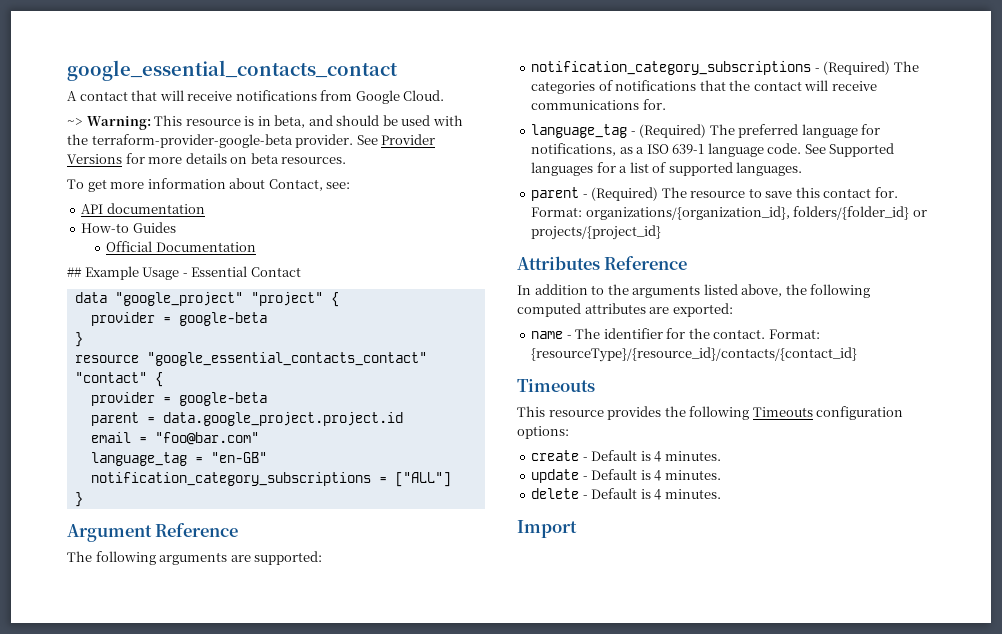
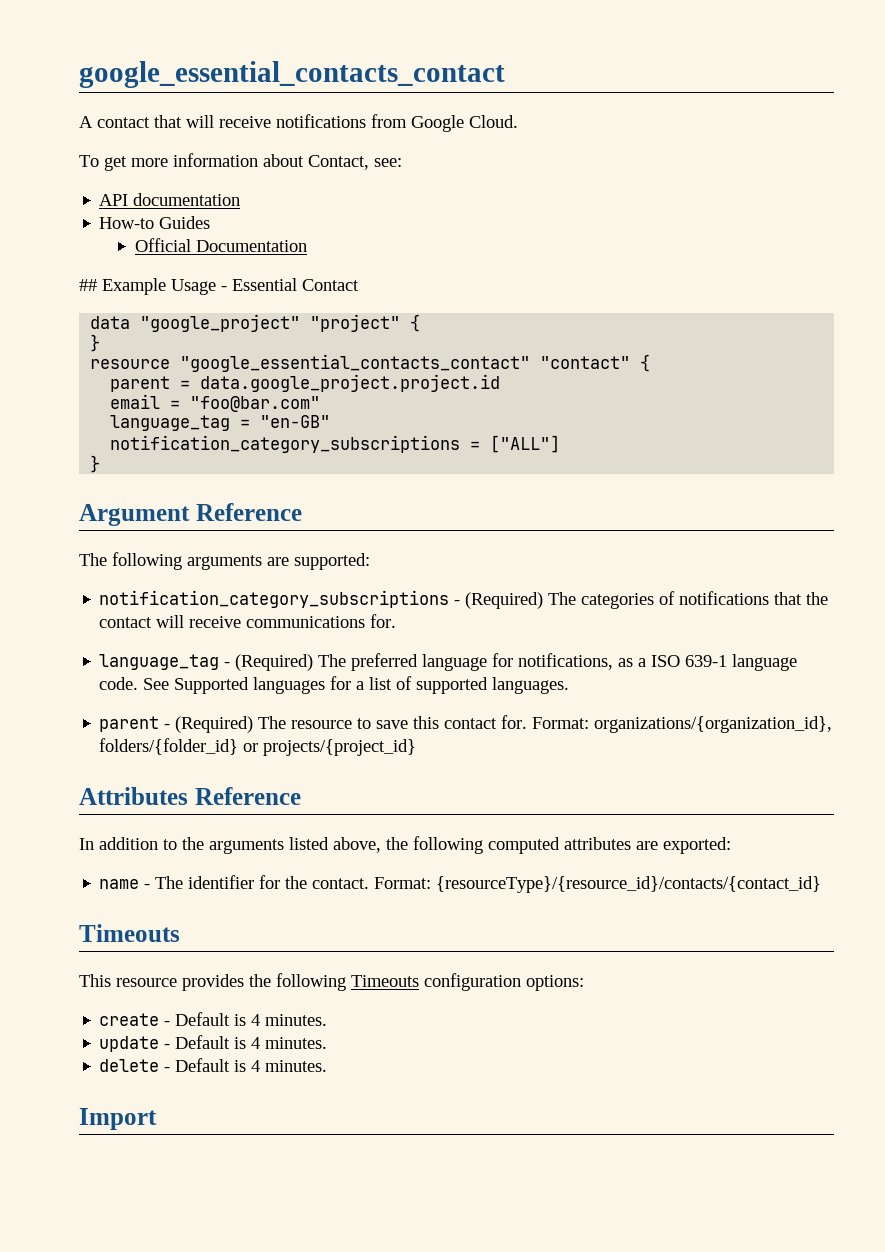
- ~> Warning: This resource is in beta, and should be used with the terraform-provider-google-beta provider. See Provider Versions for more details on beta resources.
  data "google_project" "project" {
- provider = google-beta
  resource "google_essential_contacts_contact" "contact" {
- provider = google-beta

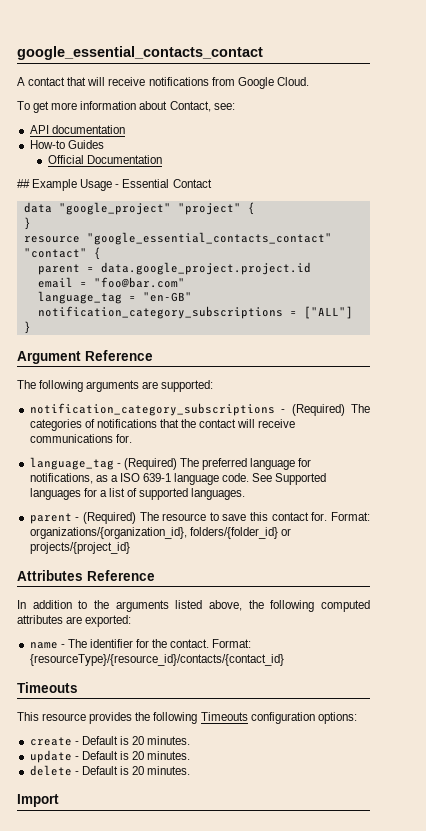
- create - Default is 4 minutes.
+ create - Default is 20 minutes.
- update - Default is 4 minutes.
+ update - Default is 20 minutes.
- delete - Default is 4 minutes.
+ delete - Default is 20 minutes.

